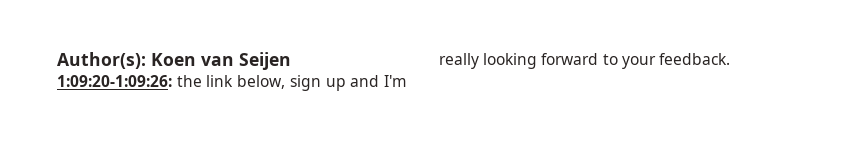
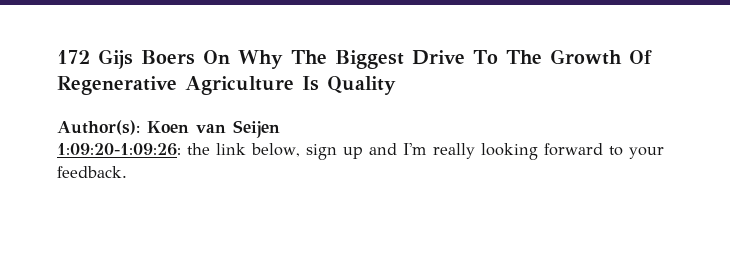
+ 172 Gijs Boers On Why The Biggest Drive To The Growth Of Regenerative Agriculture Is Quality

